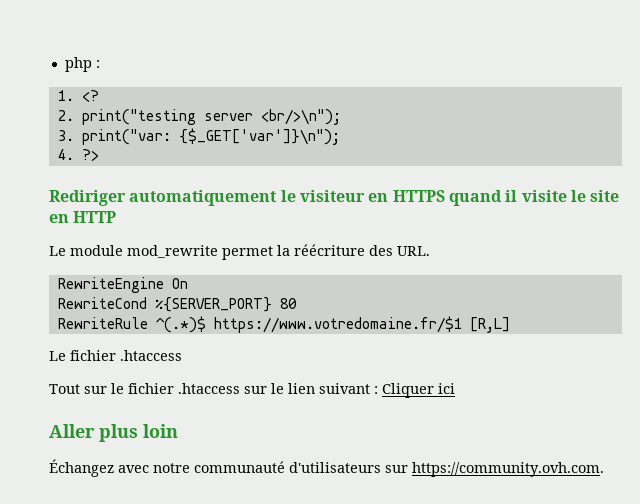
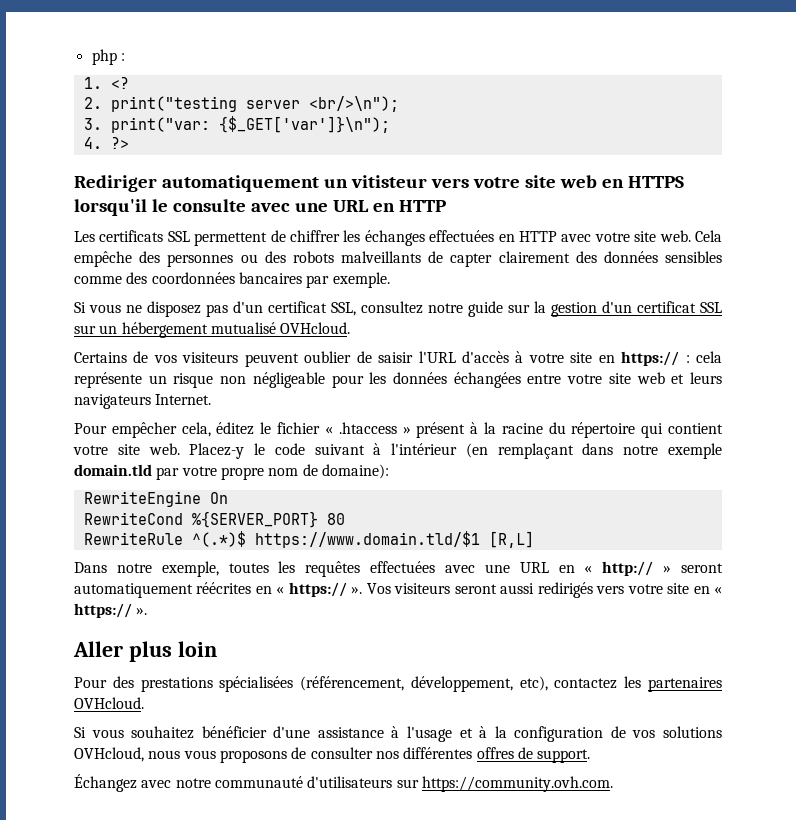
- Rediriger automatiquement le visiteur en HTTPS quand il visite le site en HTTP
- Le module mod_rewrite permet la réécriture des URL.
+ Rediriger automatiquement un vitisteur vers votre site web en HTTPS lorsqu'il le consulte avec une URL en HTTP
+ Les certificats SSL permettent de chiffrer les échanges effectuées en HTTP avec votre site web. Cela empêche des personnes ou des robots malveillants de capter clairement des données sensibles comme des coordonnées bancaires par exemple.
+ Si vous ne disposez pas d'un certificat SSL, consultez notre guide sur la gestion d'un certificat SSL sur un hébergement mutualisé OVHcloud.
+ Certains de vos visiteurs peuvent oublier de saisir l'URL d'accès à votre site en https:// : cela représente un risque non négligeable pour les données échangées entre votre site web et leurs navigateurs Internet.
+ Pour empêcher cela, éditez le fichier « .htaccess » présent à la racine du répertoire qui contient votre site web. Placez-y le code suivant à l'intérieur (en remplaçant dans notre exemple domain.tld par votre propre nom de domaine):
- RewriteRule ^(.*)$ https://www.votredomaine.fr/$1 [R,L]
+ RewriteRule ^(.*)$ https://www.domain.tld/$1 [R,L]
- Le fichier .htaccess
- Tout sur le fichier .htaccess sur le lien suivant : Cliquer ici
+ Dans notre exemple, toutes les requêtes effectuées avec une URL en « http:// » seront automatiquement réécrites en « https:// ». Vos visiteurs seront aussi redirigés vers votre site en « https:// ».
  Aller plus loin
+ Pour des prestations spécialisées (référencement, développement, etc), contactez les partenaires OVHcloud.
+ Si vous souhaitez bénéficier d'une assistance à l'usage et à la configuration de vos solutions OVHcloud, nous vous proposons de consulter nos différentes offres de support.

